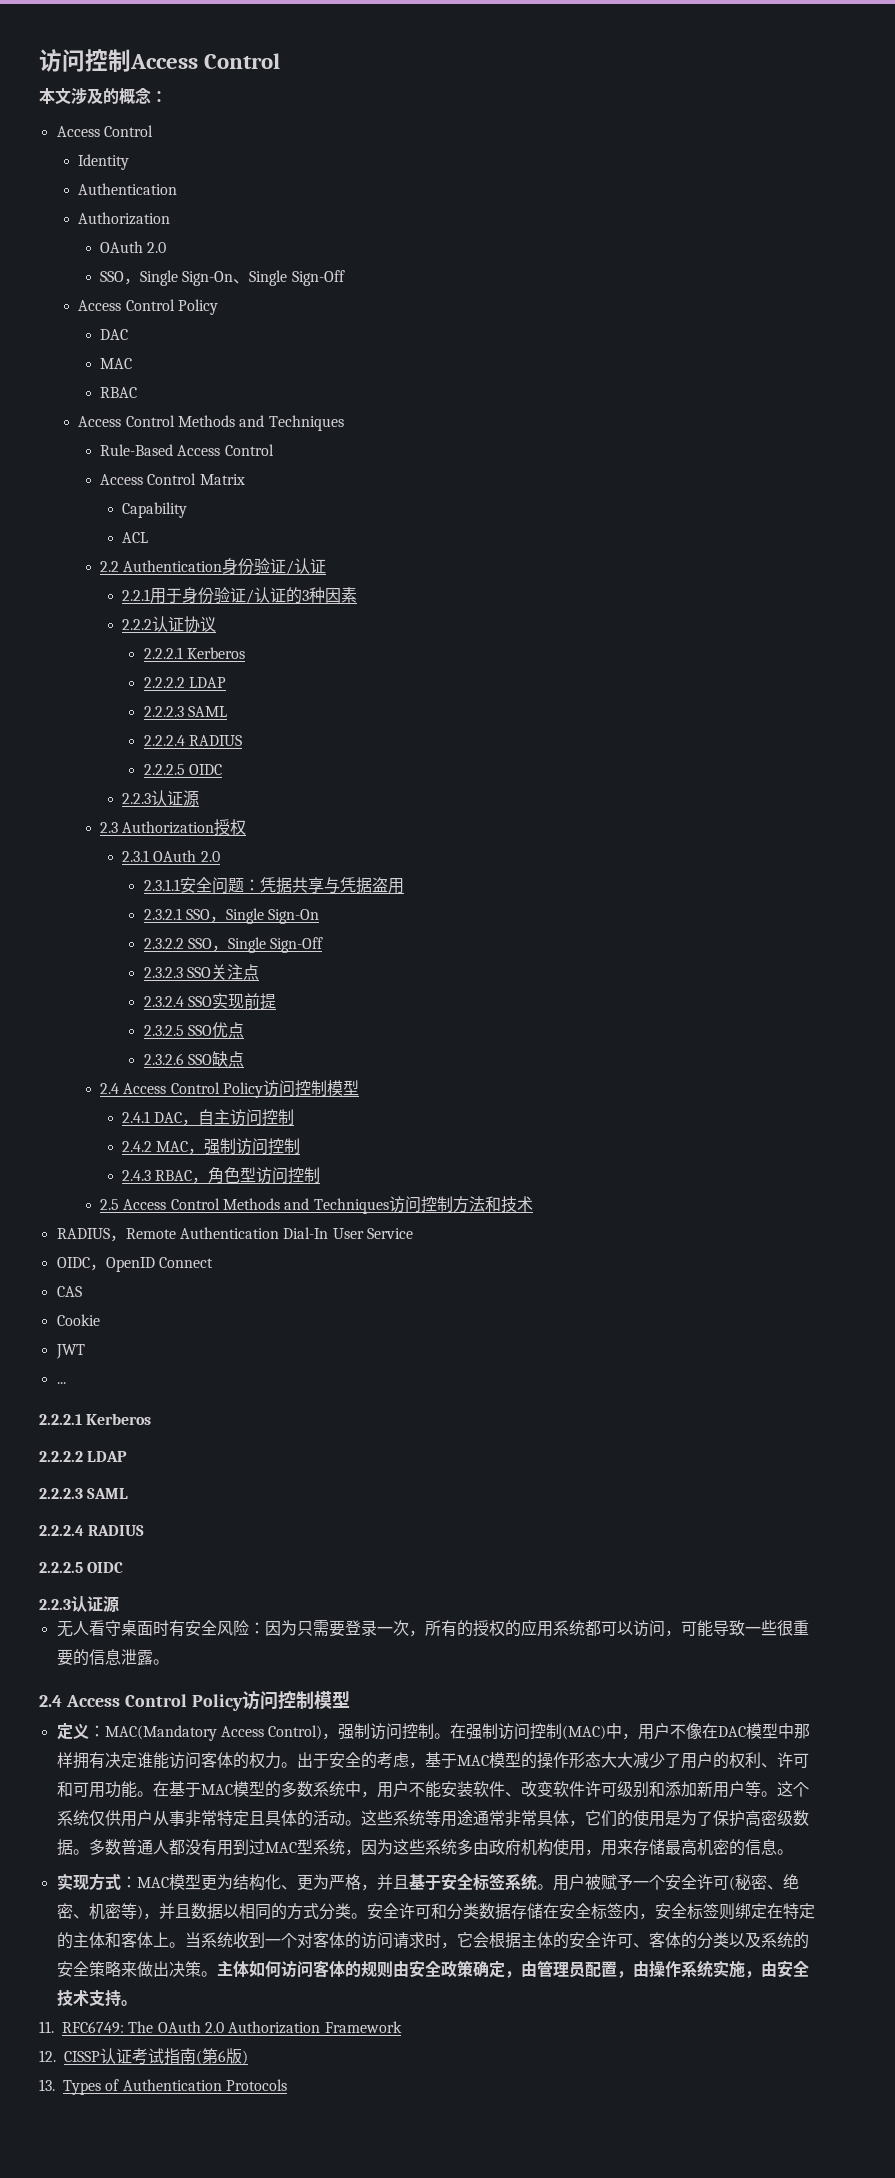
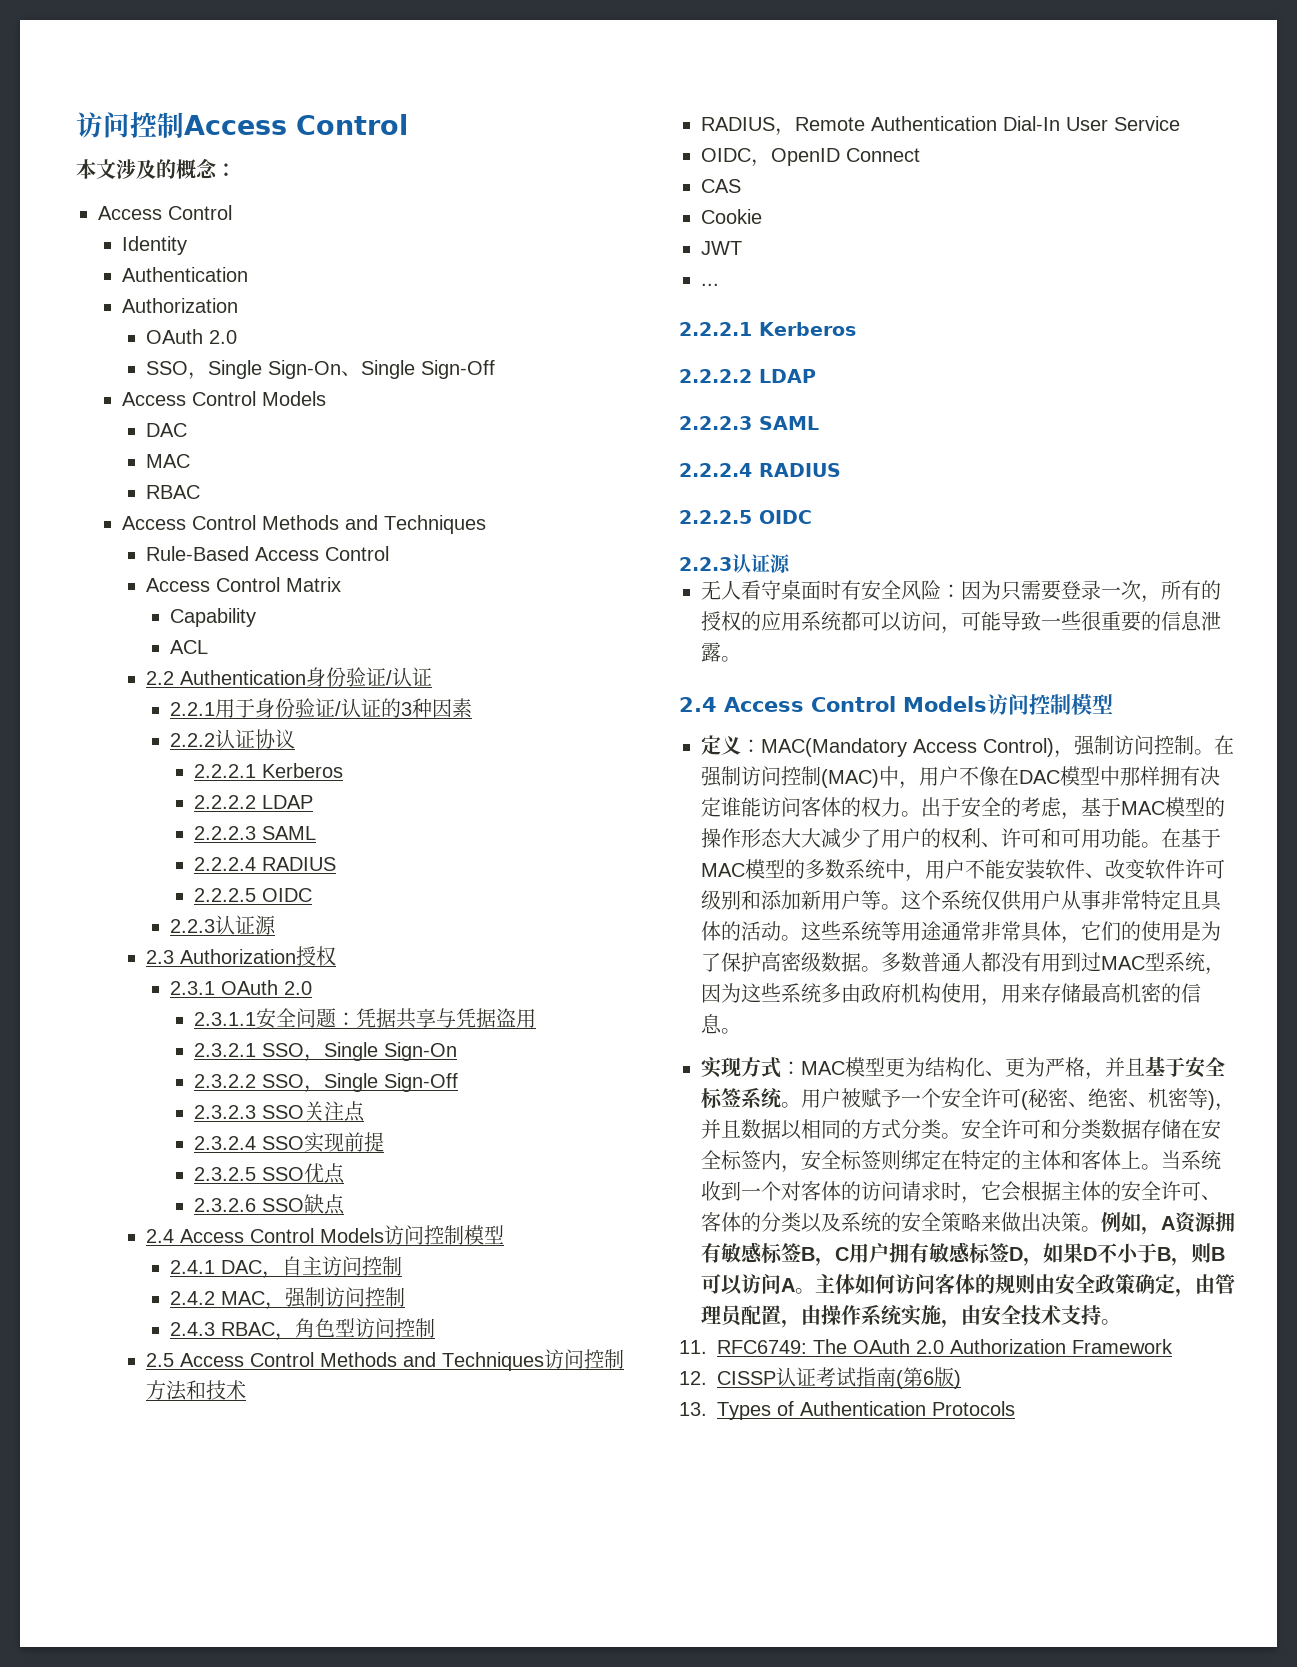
  SSO，Single Sign-On、Single Sign-Off
- Access Control Policy
+ Access Control Models
  2.3.2.6 SSO缺点
- 2.4 Access Control Policy访问控制模型
+ 2.4 Access Control Models访问控制模型
  无人看守桌面时有安全风险：因为只需要登录一次，所有的授权的应用系统都可以访问，可能导致一些很重要的信息泄露。
- 2.4 Access Control Policy访问控制模型
+ 2.4 Access Control Models访问控制模型
+ 例如，A资源拥有敏感标签B，C用户拥有敏感标签D，如果D不小于B，则B可以访问A。

